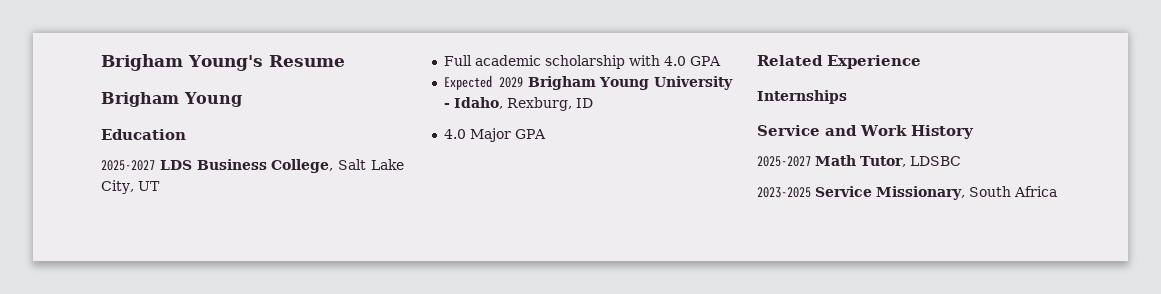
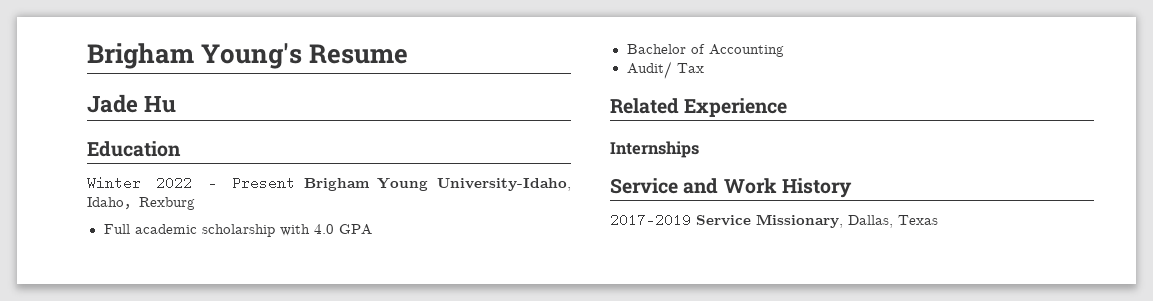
  Brigham Young's Resume
- Brigham Young
+ Jade Hu
- 2025-2027 LDS Business College, Salt Lake City, UT
+ Winter 2022 - Present Brigham Young University-Idaho, Idaho，Rexburg
- Expected 2029 Brigham Young University - Idaho, Rexburg, ID
- 4.0 Major GPA
+ Bachelor of Accounting
+ Audit/ Tax
- 2025-2027 Math Tutor, LDSBC
- 2023-2025 Service Missionary, South Africa
+ 2017-2019 Service Missionary, Dallas, Texas

